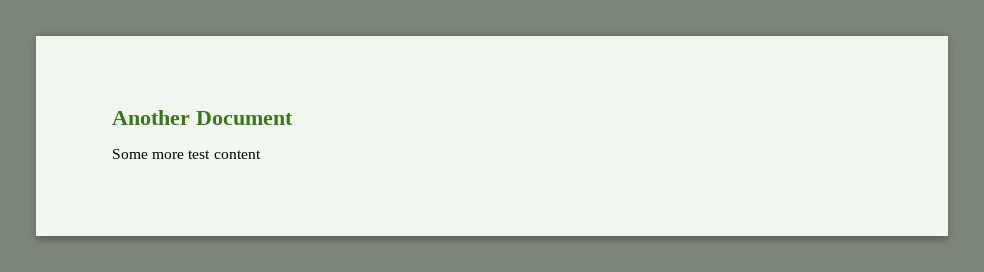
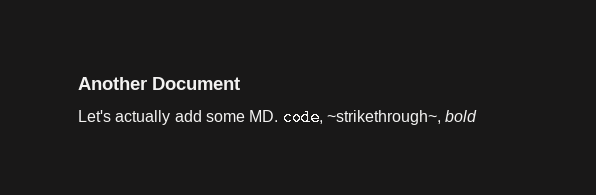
- Some more test content
+ Let's actually add some MD. code, ~strikethrough~, bold

